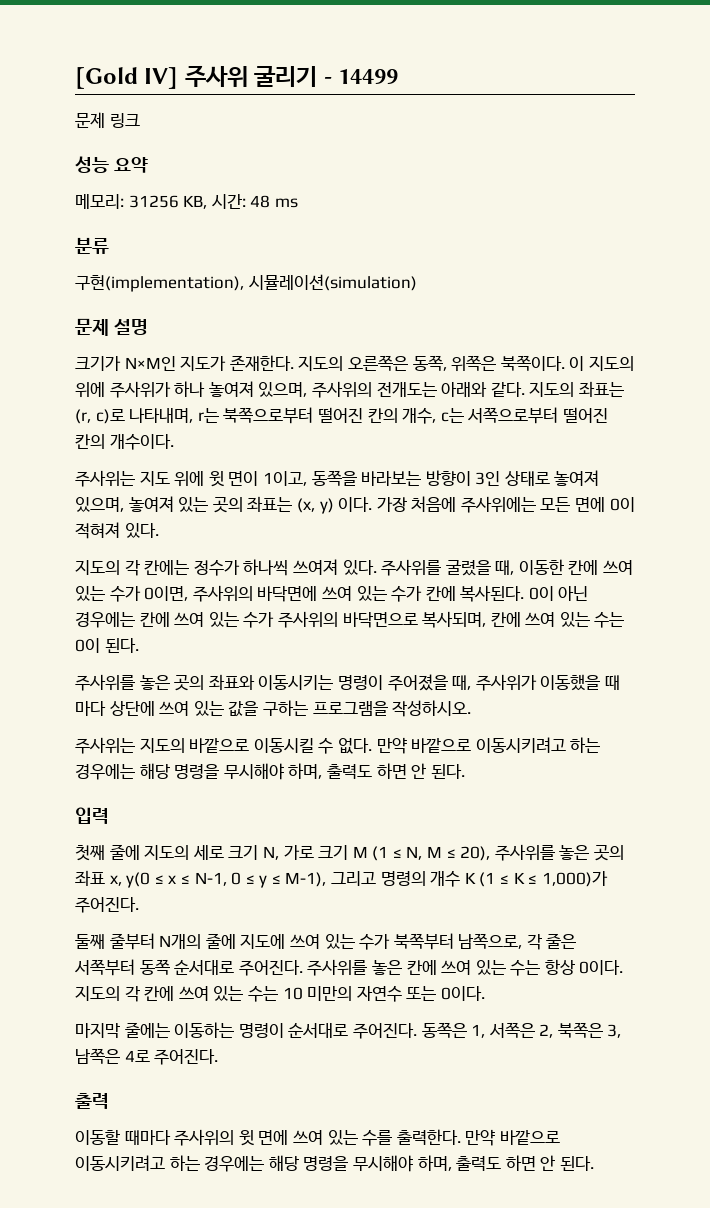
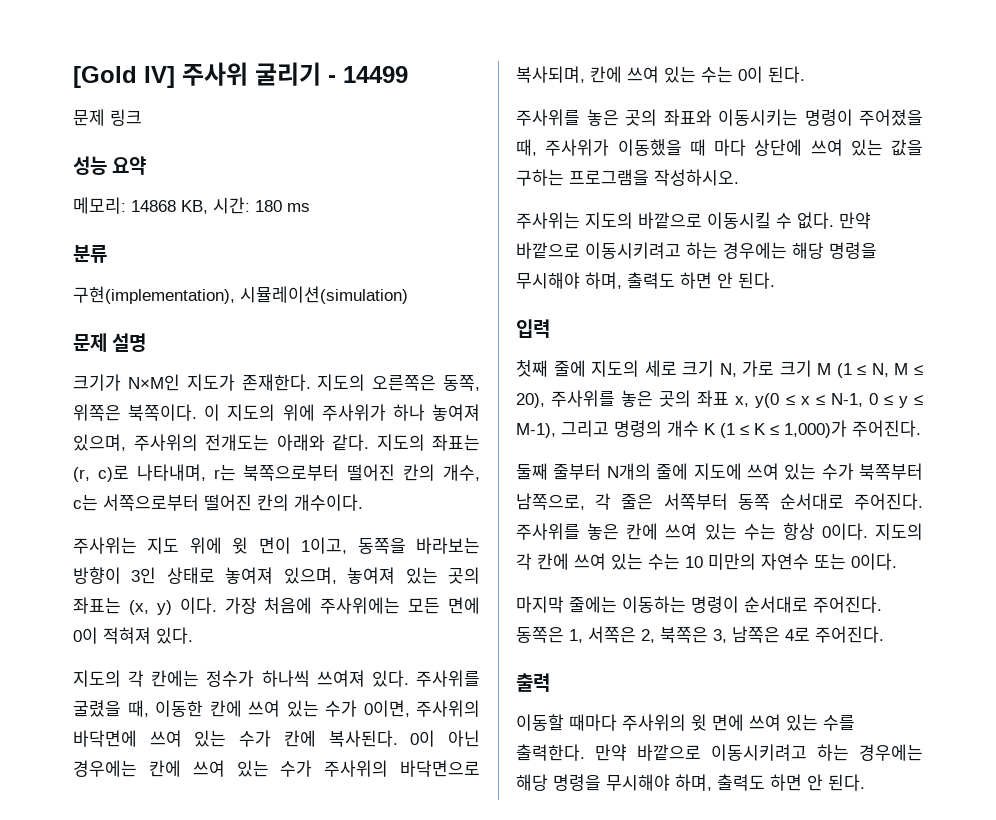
- 메모리: 31256 KB, 시간: 48 ms
+ 메모리: 14868 KB, 시간: 180 ms

